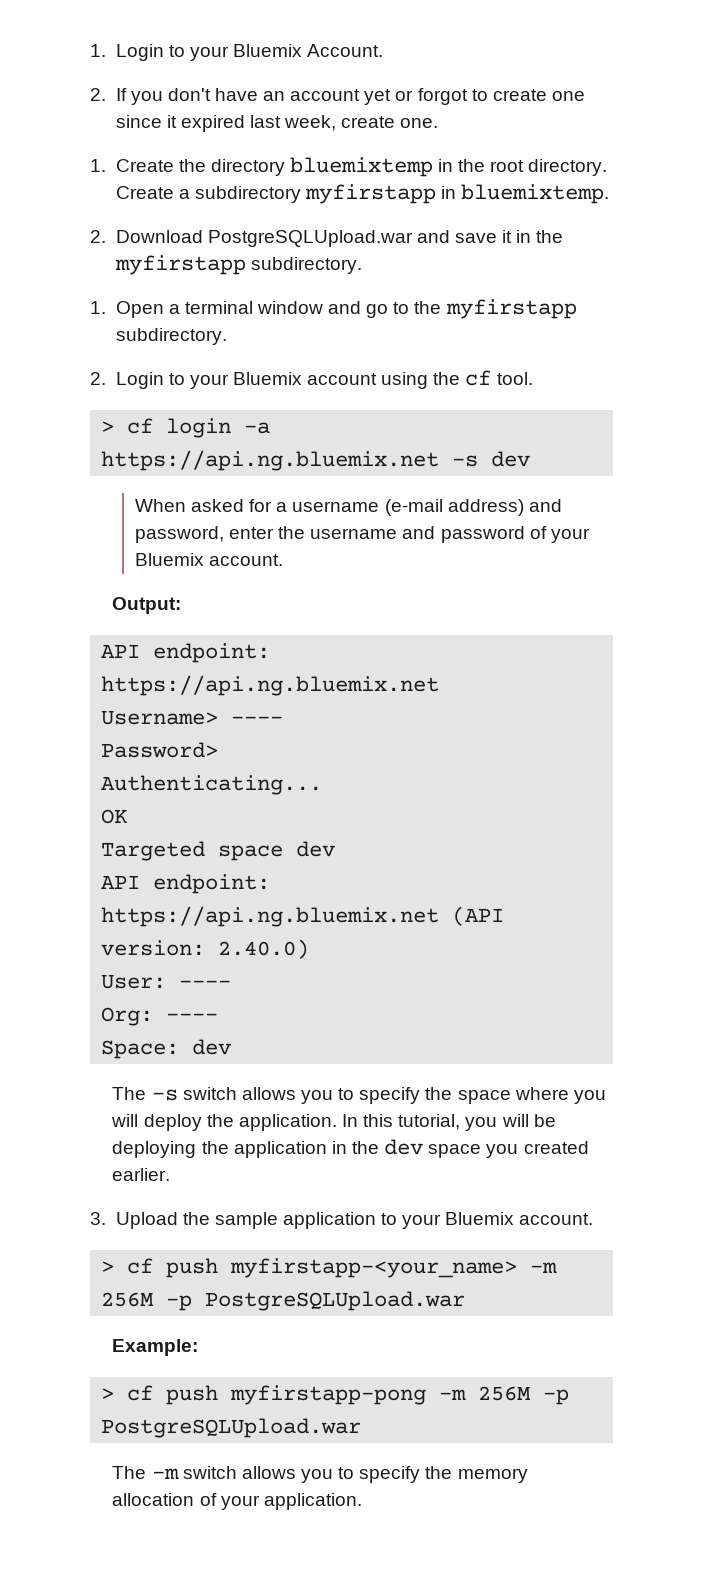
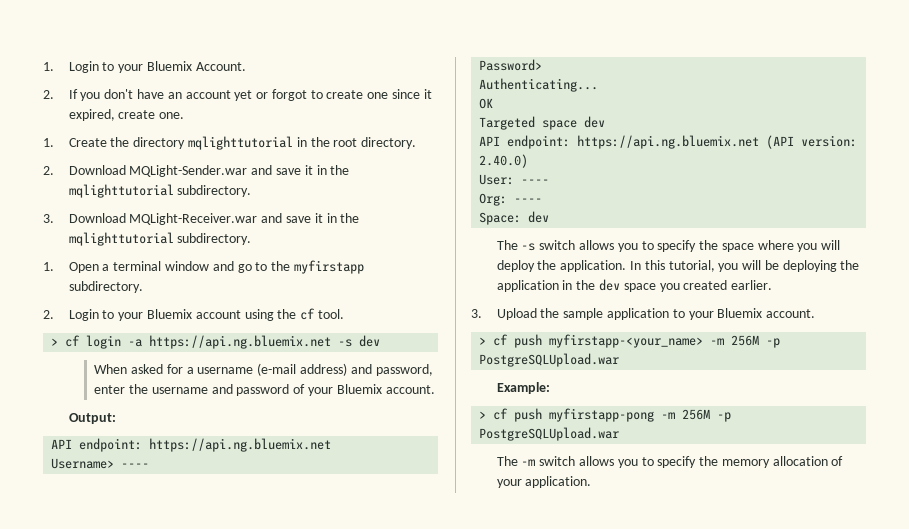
- 2. If you don't have an account yet or forgot to create one since it expired last week, create one.
+ 2. If you don't have an account yet or forgot to create one since it expired, create one.
- 1. Create the directory bluemixtemp in the root directory. Create a subdirectory myfirstapp in bluemixtemp.
+ 1. Create the directory mqlighttutorial in the root directory.
- 2. Download PostgreSQLUpload.war and save it in the myfirstapp subdirectory.
+ 2. Download MQLight-Sender.war and save it in the mqlighttutorial subdirectory.
+ 3. Download MQLight-Receiver.war and save it in the mqlighttutorial subdirectory.

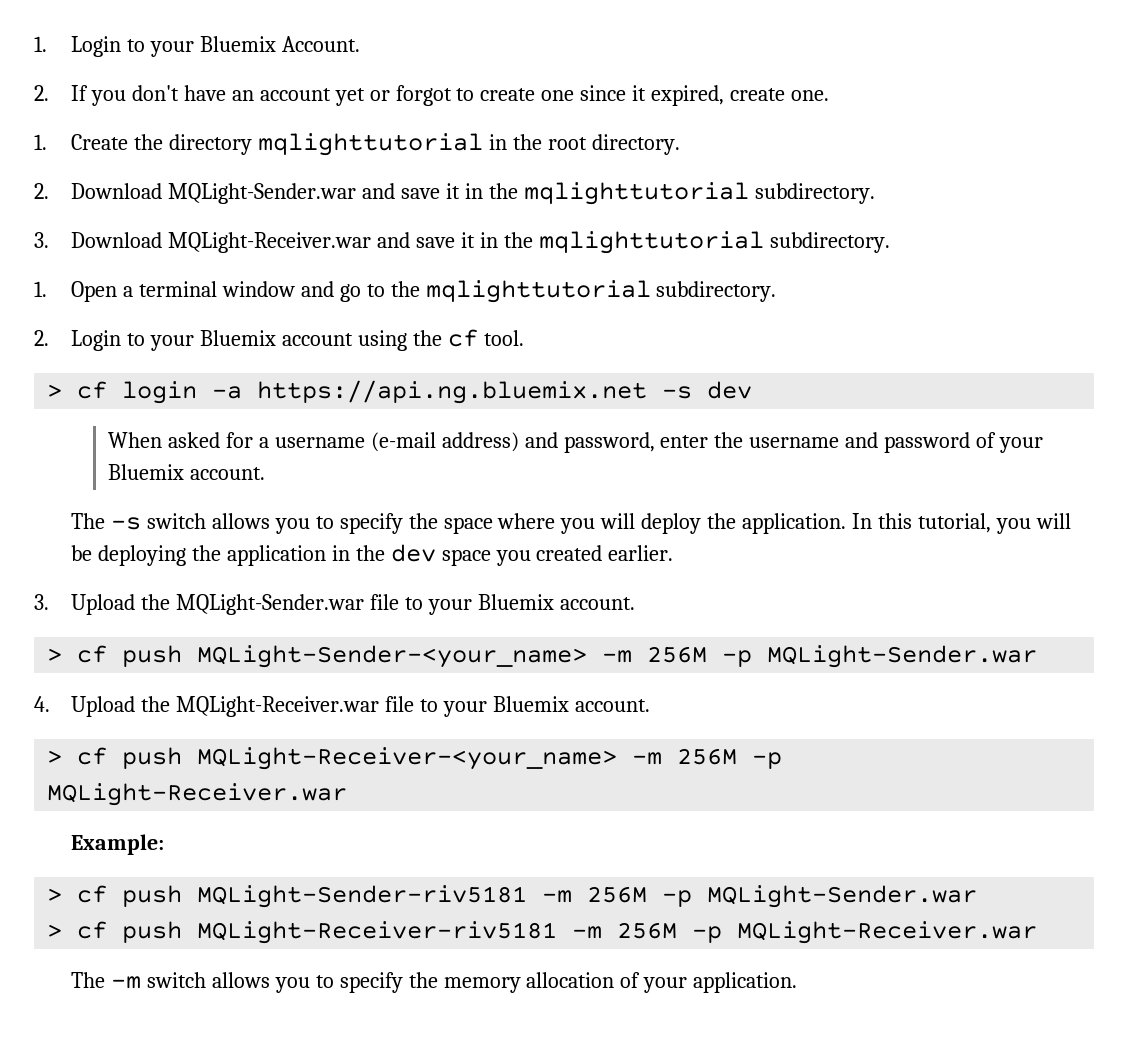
- 1. Open a terminal window and go to the myfirstapp subdirectory.
+ 1. Open a terminal window and go to the mqlighttutorial subdirectory.
- Output:
- API endpoint: https://api.ng.bluemix.net
- Username> ----
- Password>
- Authenticating...
- OK
- Targeted space dev
- API endpoint: https://api.ng.bluemix.net (API version: 2.40.0)
- User: ----
- Org: ----
- Space: dev
- 3. Upload the sample application to your Bluemix account.
- > cf push myfirstapp-<your_name> -m 256M -p PostgreSQLUpload.war
+ 3. Upload the MQLight-Sender.war file to your Bluemix account.
+ > cf push MQLight-Sender-<your_name> -m 256M -p MQLight-Sender.war
+ 4. Upload the MQLight-Receiver.war file to your Bluemix account.
+ > cf push MQLight-Receiver-<your_name> -m 256M -p MQLight-Receiver.war
- > cf push myfirstapp-pong -m 256M -p PostgreSQLUpload.war
+ > cf push MQLight-Sender-riv5181 -m 256M -p MQLight-Sender.war
+ > cf push MQLight-Receiver-riv5181 -m 256M -p MQLight-Receiver.war

